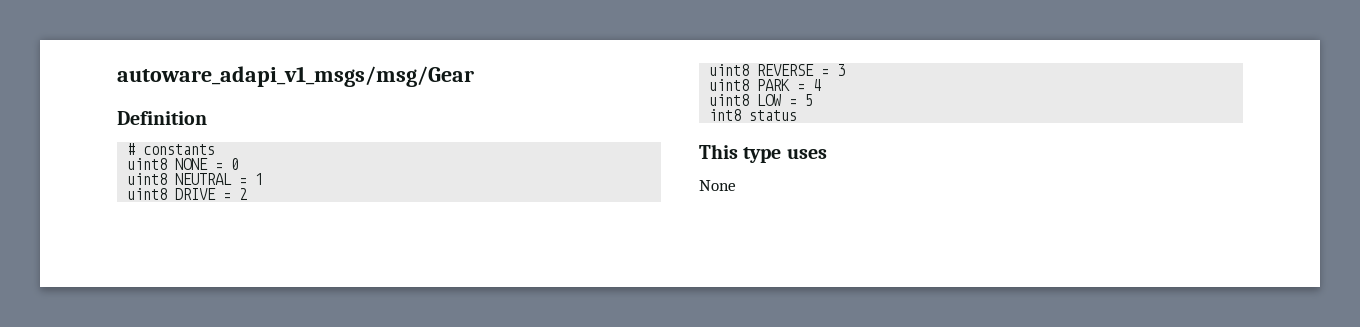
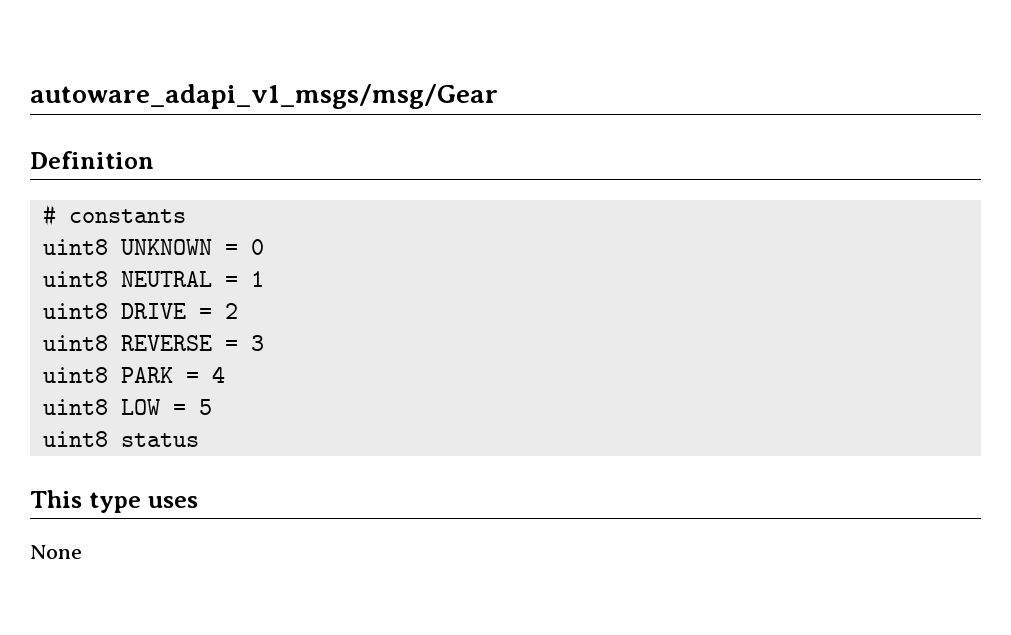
- uint8 NONE = 0
+ uint8 UNKNOWN = 0
- int8 status
+ uint8 status

